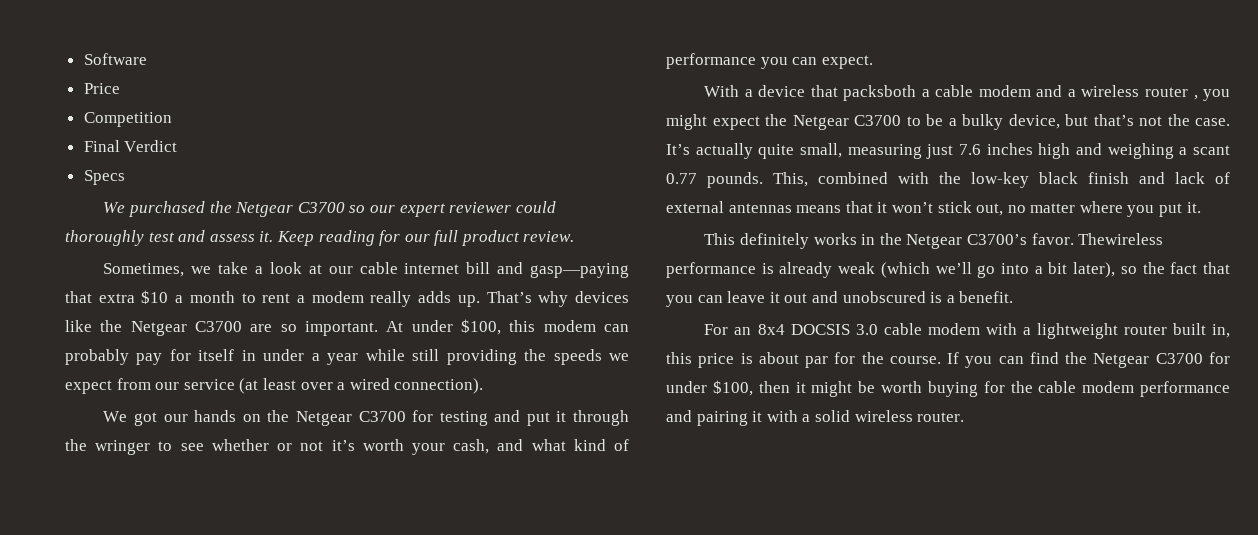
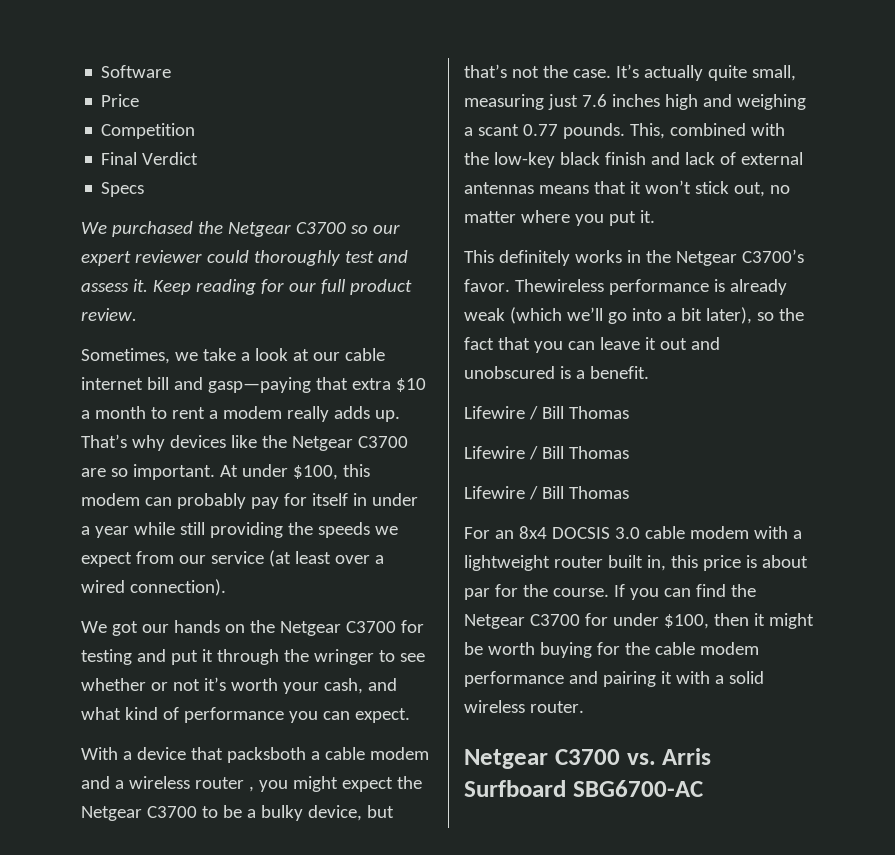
  Thewireless performance is already weak (which we’ll go into a bit later), so the fact that you can leave it out and unobscured is a benefit.
+ Lifewire / Bill Thomas
+ Lifewire / Bill Thomas
+ Lifewire / Bill Thomas
+ Netgear C3700 vs. Arris Surfboard SBG6700-AC

